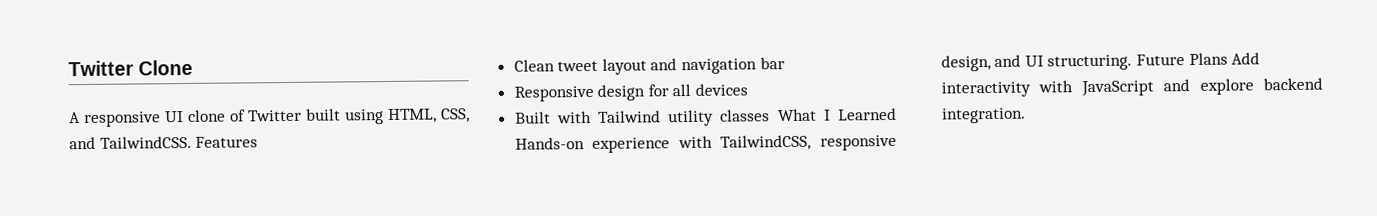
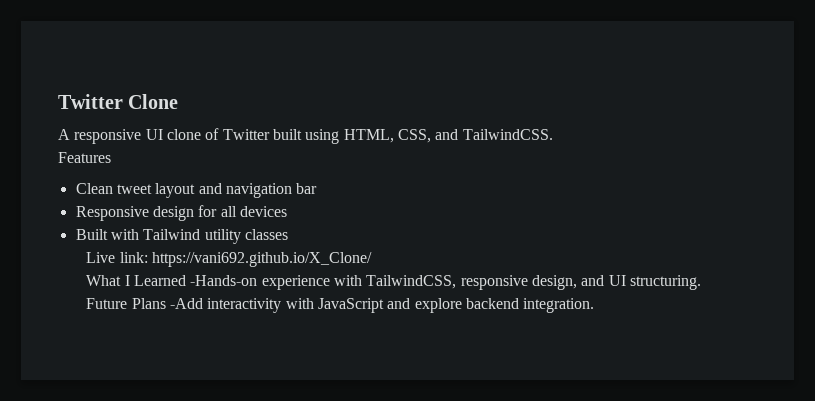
- A responsive UI clone of Twitter built using HTML, CSS, and TailwindCSS. Features
+ A responsive UI clone of Twitter built using HTML, CSS, and TailwindCSS.
+ Features
- Built with Tailwind utility classes What I Learned Hands-on experience with TailwindCSS, responsive design, and UI structuring. Future Plans Add interactivity with JavaScript and explore backend integration.
+ Built with Tailwind utility classes
+ Live link: https://vani692.github.io/X_Clone/
+ What I Learned -Hands-on experience with TailwindCSS, responsive design, and UI structuring.
+ Future Plans -Add interactivity with JavaScript and explore backend integration.

